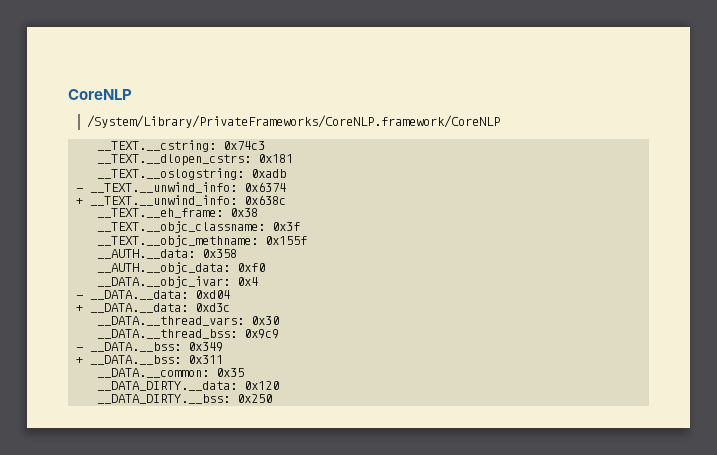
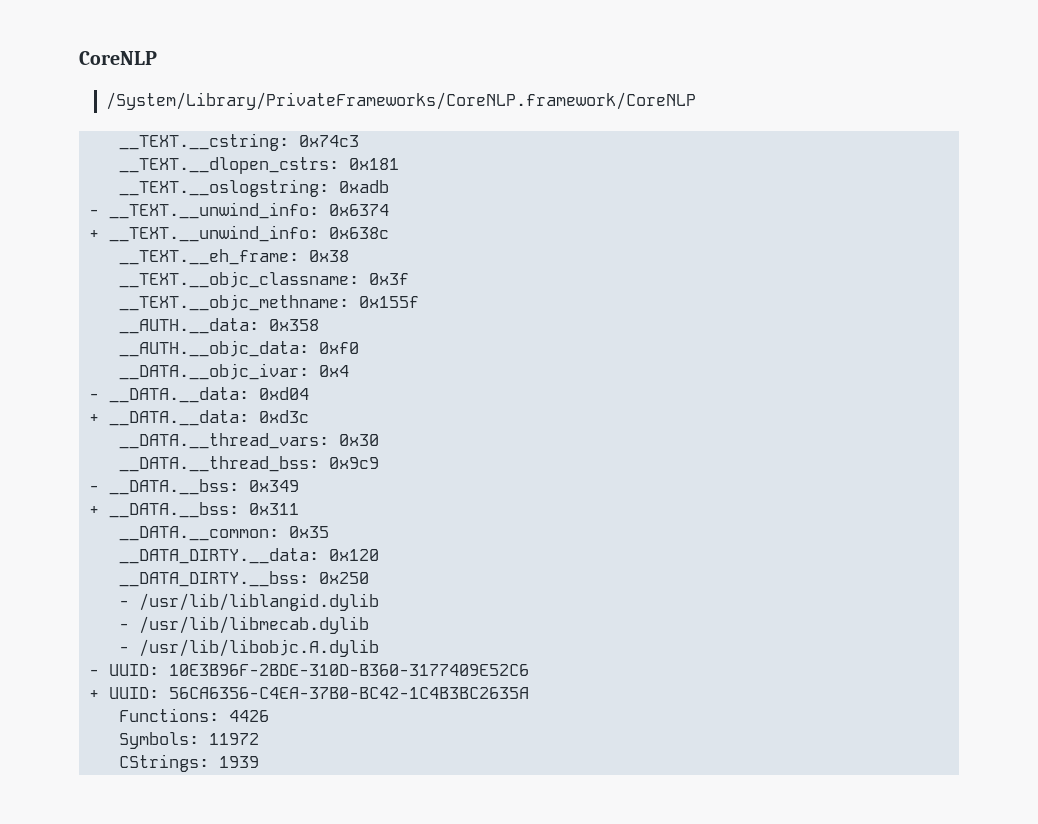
+ - /usr/lib/liblangid.dylib
+ - /usr/lib/libmecab.dylib
+ - /usr/lib/libobjc.A.dylib
+ - UUID: 10E3B96F-2BDE-310D-B360-3177409E52C6
+ + UUID: 56CA6356-C4EA-37B0-BC42-1C4B3BC2635A
+ Functions: 4426
+ Symbols: 11972
+ CStrings: 1939

